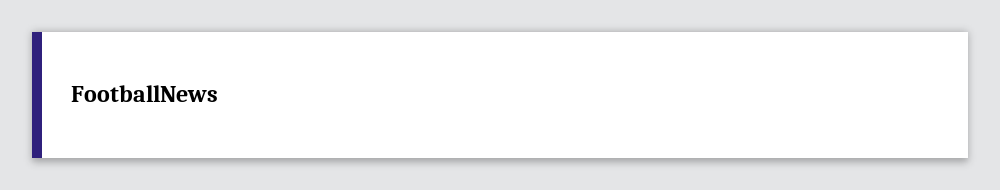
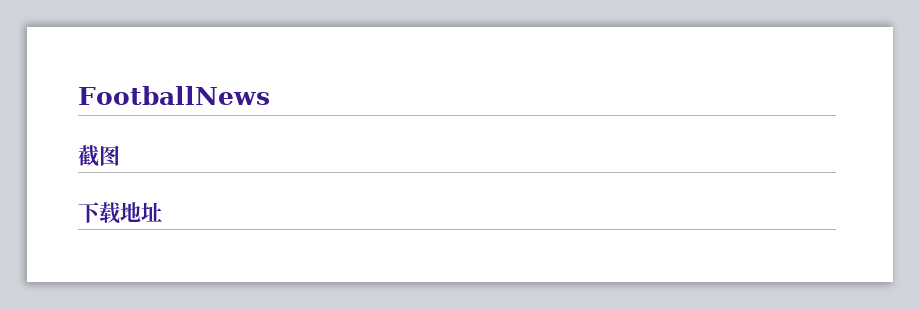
+ 截图
+ 下载地址

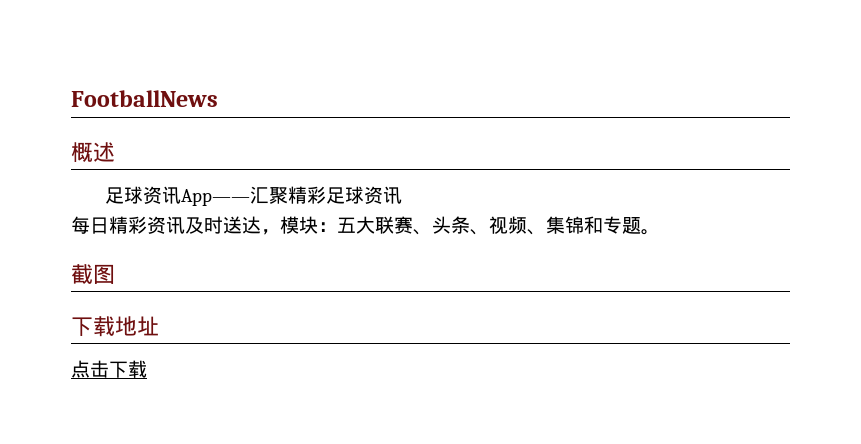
+ 概述
+ 足球资讯App——汇聚精彩足球资讯
+ 每日精彩资讯及时送达，模块：五大联赛、头条、视频、集锦和专题。
+ 点击下载

